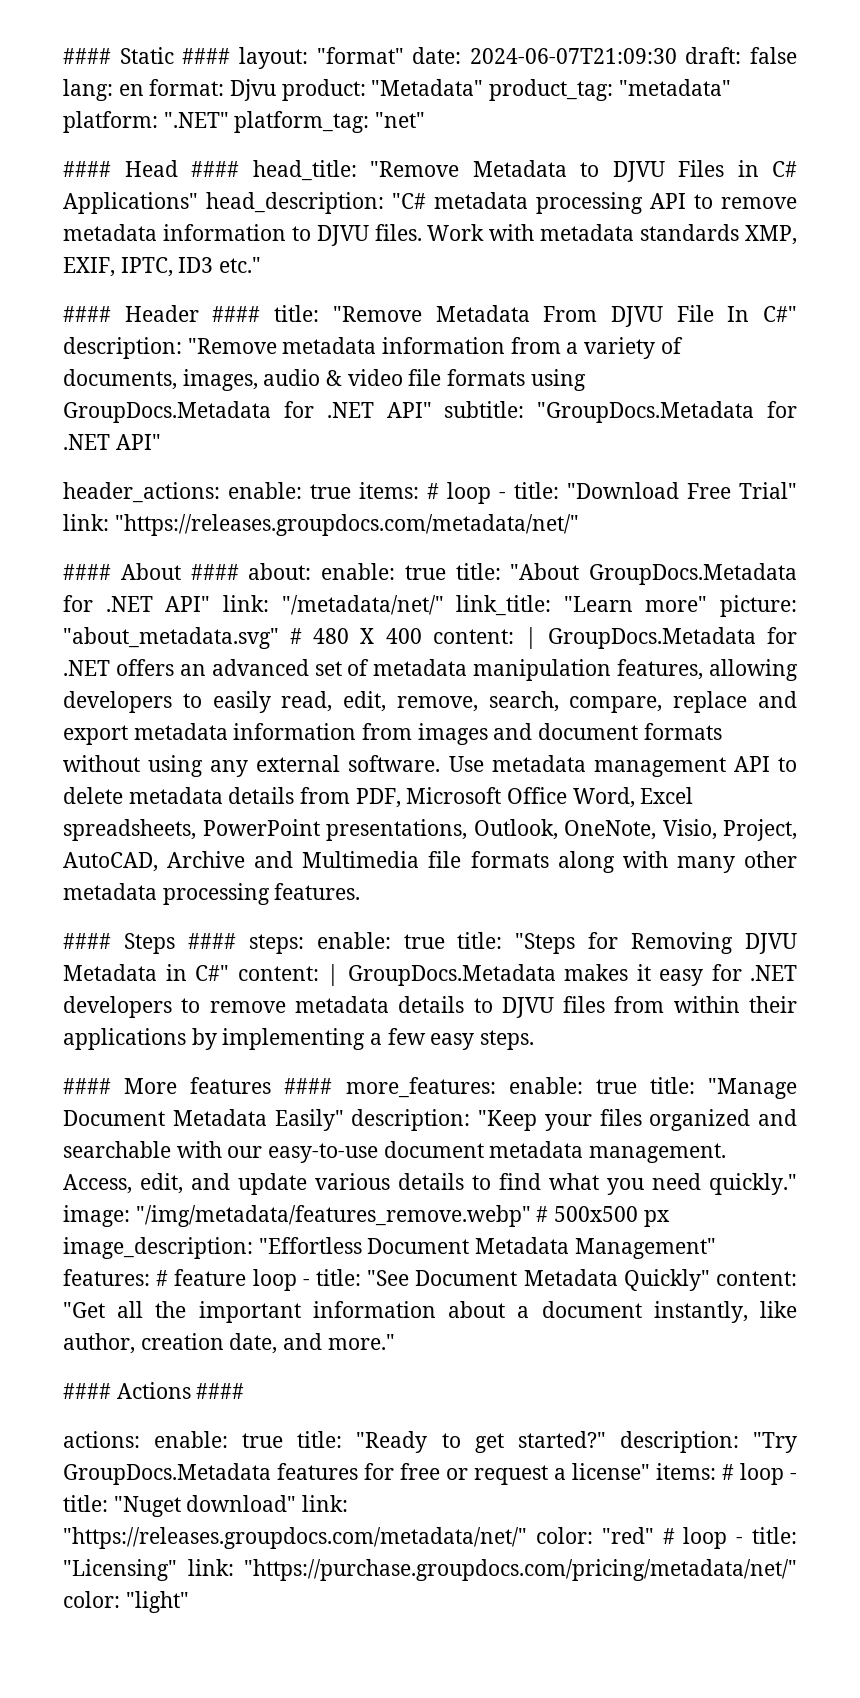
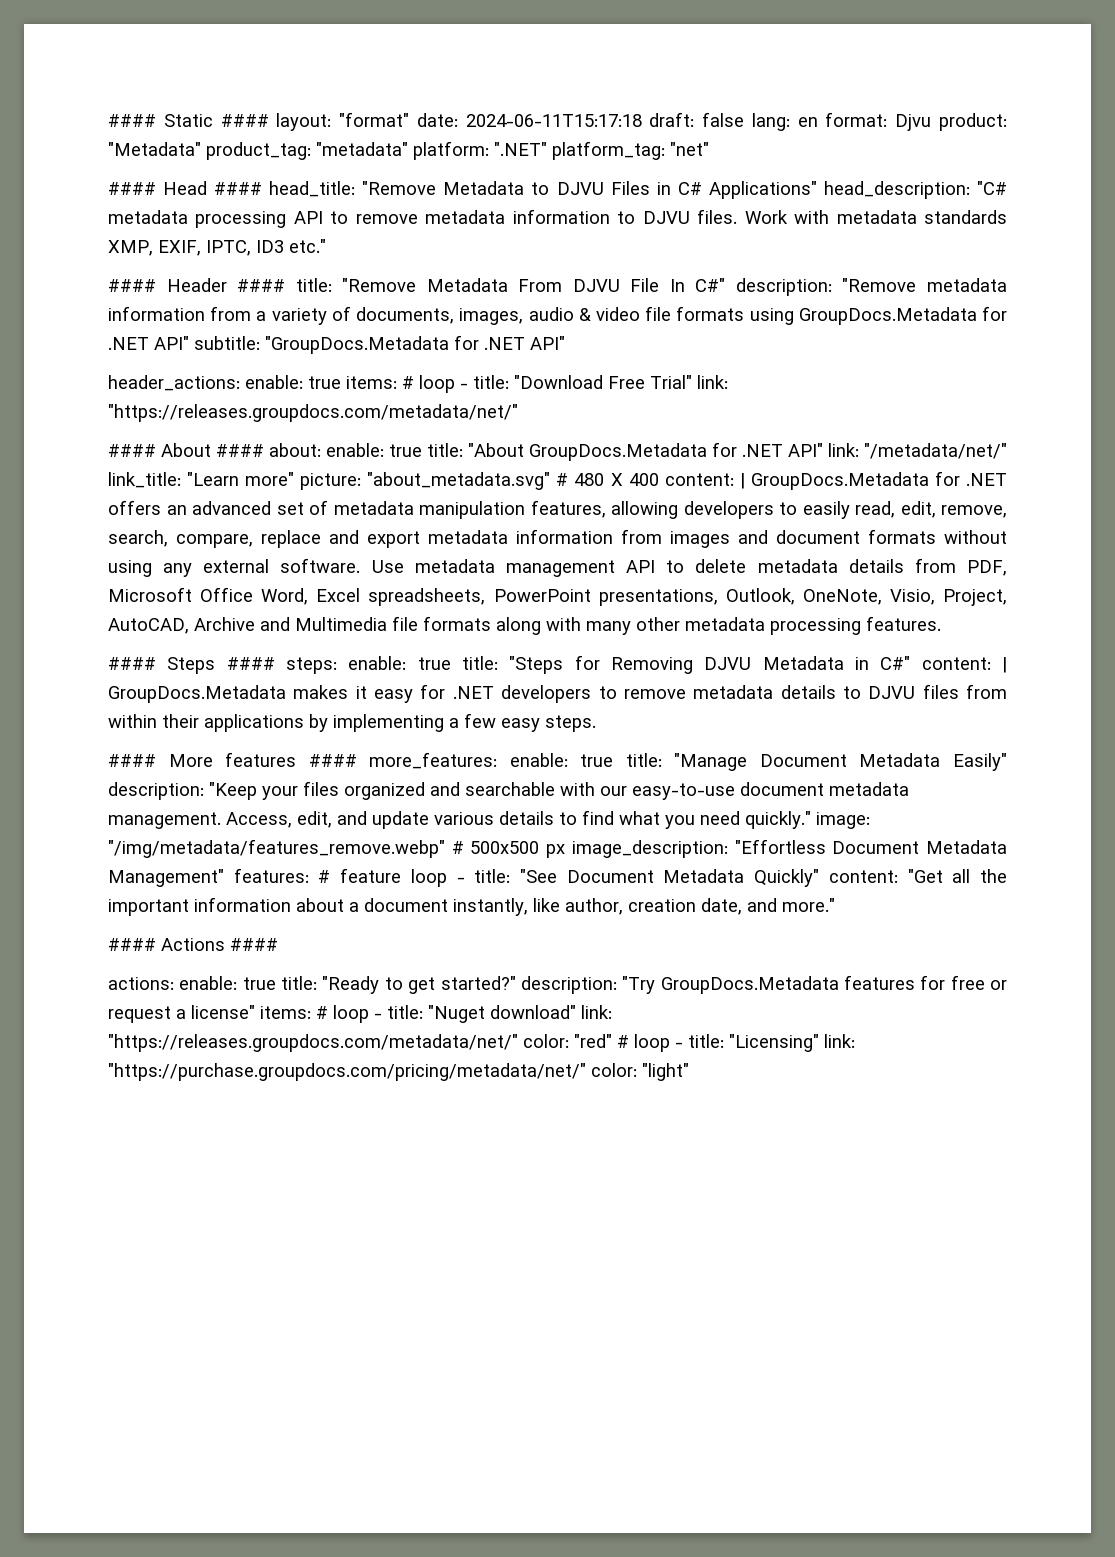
- #### Static #### layout: "format" date: 2024-06-07T21:09:30 draft: false lang: en format: Djvu product: "Metadata" product_tag: "metadata" platform: ".NET" platform_tag: "net"
+ #### Static #### layout: "format" date: 2024-06-11T15:17:18 draft: false lang: en format: Djvu product: "Metadata" product_tag: "metadata" platform: ".NET" platform_tag: "net"

